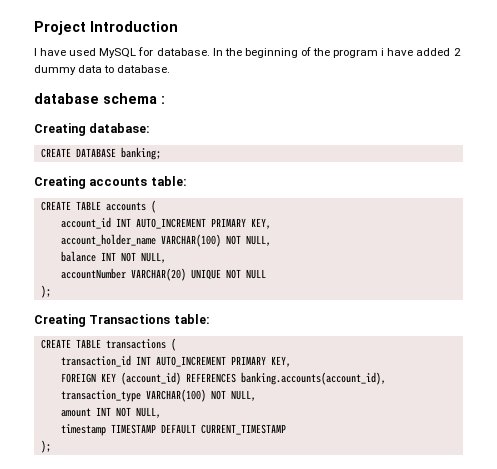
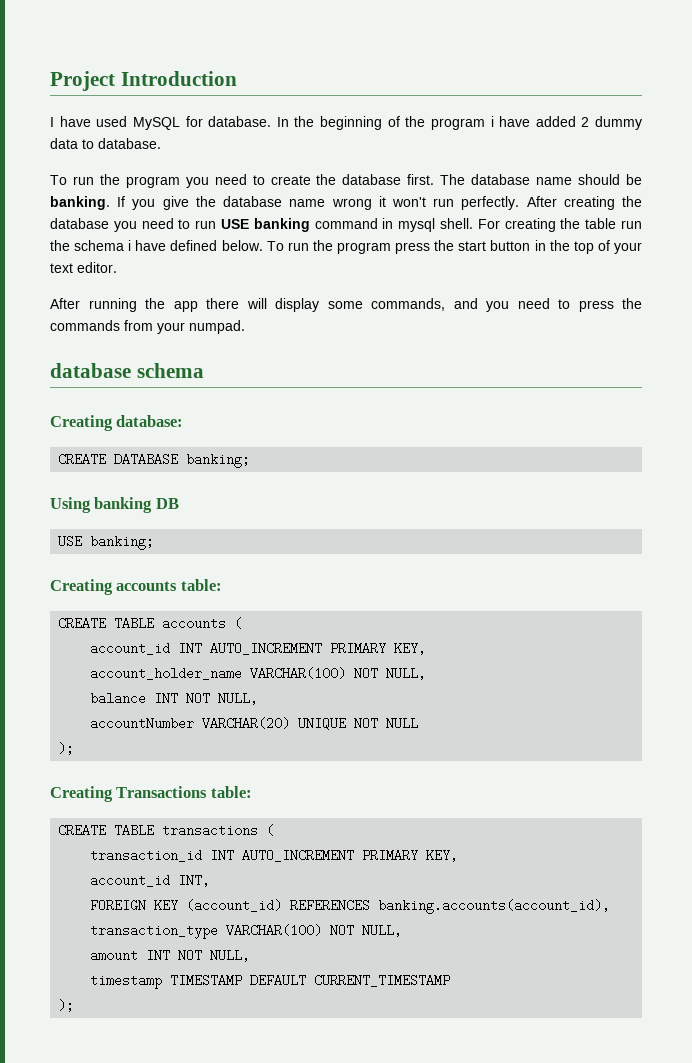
+ To run the program you need to create the database first. The database name should be banking. If you give the database name wrong it won't run perfectly. After creating the database you need to run USE banking command in mysql shell. For creating the table run the schema i have defined below. To run the program press the start button in the top of your text editor.
+ After running the app there will display some commands, and you need to press the commands from your numpad.
- database schema :
+ database schema
+ Using banking DB
+ USE banking;
+ account_id INT,

